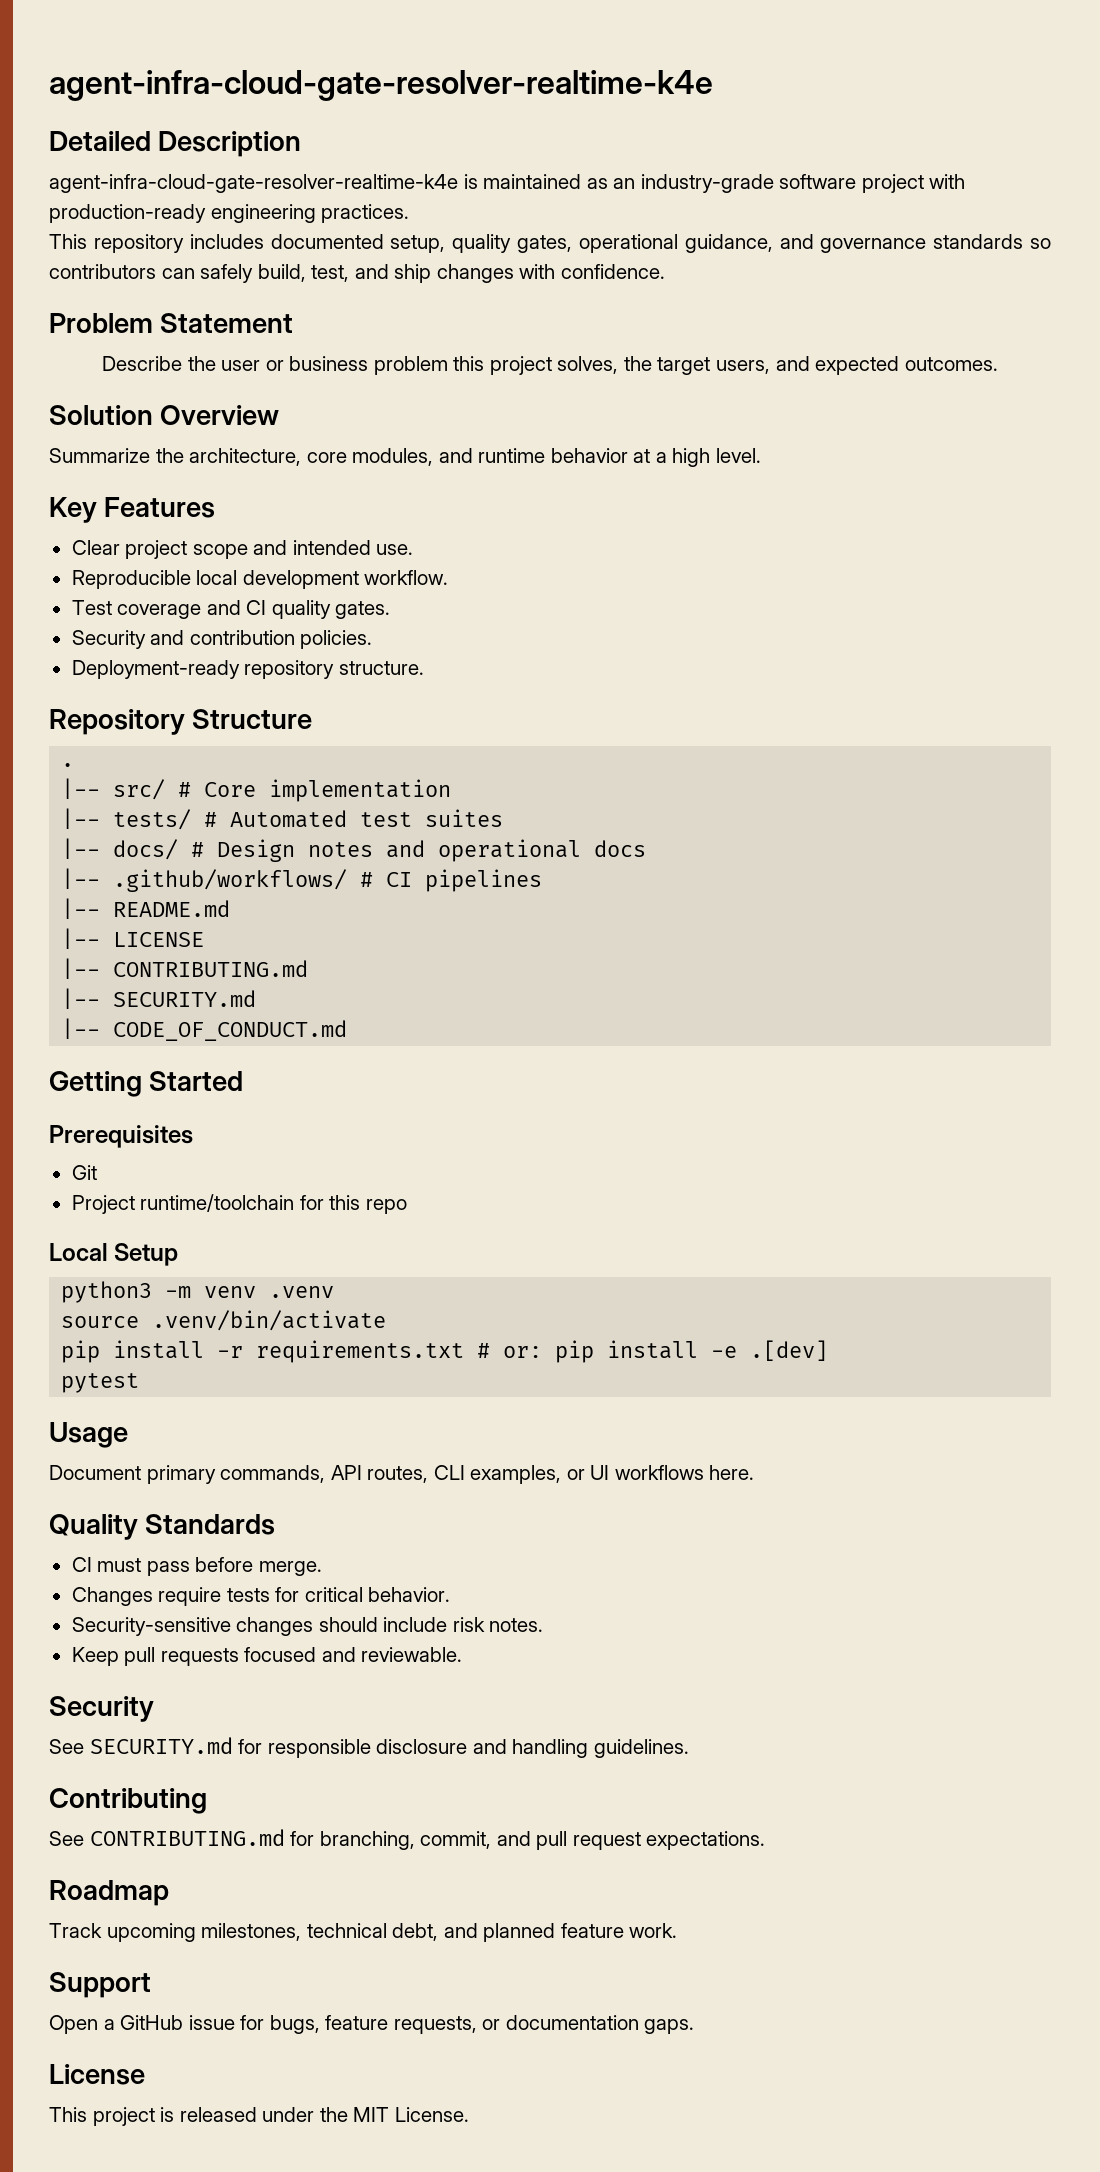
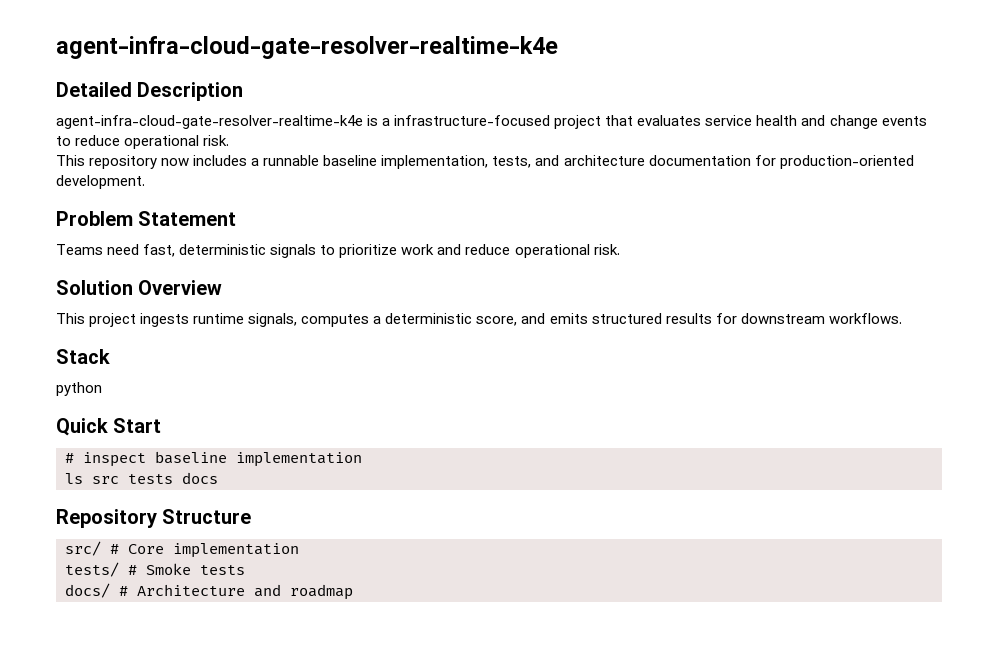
- agent-infra-cloud-gate-resolver-realtime-k4e is maintained as an industry-grade software project with production-ready engineering practices.
- This repository includes documented setup, quality gates, operational guidance, and governance standards so contributors can safely build, test, and ship changes with confidence.
+ agent-infra-cloud-gate-resolver-realtime-k4e is a infrastructure-focused project that evaluates service health and change events to reduce operational risk.
+ This repository now includes a runnable baseline implementation, tests, and architecture documentation for production-oriented development.
  Problem Statement
- Describe the user or business problem this project solves, the target users, and expected outcomes.
+ Teams need fast, deterministic signals to prioritize work and reduce operational risk.
  Solution Overview
- Summarize the architecture, core modules, and runtime behavior at a high level.
- Key Features
- Clear project scope and intended use.
- Reproducible local development workflow.
- Test coverage and CI quality gates.
- Security and contribution policies.
- Deployment-ready repository structure.
+ This project ingests runtime signals, computes a deterministic score, and emits structured results for downstream workflows.
+ Stack
+ python
+ Quick Start
+ # inspect baseline implementation
+ ls src tests docs
- .
- |-- src/ # Core implementation
+ src/ # Core implementation
- |-- tests/ # Automated test suites
- |-- docs/ # Design notes and operational docs
- |-- .github/workflows/ # CI pipelines
- |-- README.md
- |-- LICENSE
- |-- CONTRIBUTING.md
- |-- SECURITY.md
- |-- CODE_OF_CONDUCT.md
- Getting Started
- Prerequisites
- Git
- Project runtime/toolchain for this repo
- Local Setup
- python3 -m venv .venv
- source .venv/bin/activate
- pip install -r requirements.txt # or: pip install -e .[dev]
- pytest
- Usage
- Document primary commands, API routes, CLI examples, or UI workflows here.
- Quality Standards
- CI must pass before merge.
- Changes require tests for critical behavior.
- Security-sensitive changes should include risk notes.
- Keep pull requests focused and reviewable.
- Security
- See SECURITY.md for responsible disclosure and handling guidelines.
- Contributing
- See CONTRIBUTING.md for branching, commit, and pull request expectations.
- Roadmap
- Track upcoming milestones, technical debt, and planned feature work.
- Support
- Open a GitHub issue for bugs, feature requests, or documentation gaps.
- License
- This project is released under the MIT License.
+ tests/ # Smoke tests
+ docs/ # Architecture and roadmap

